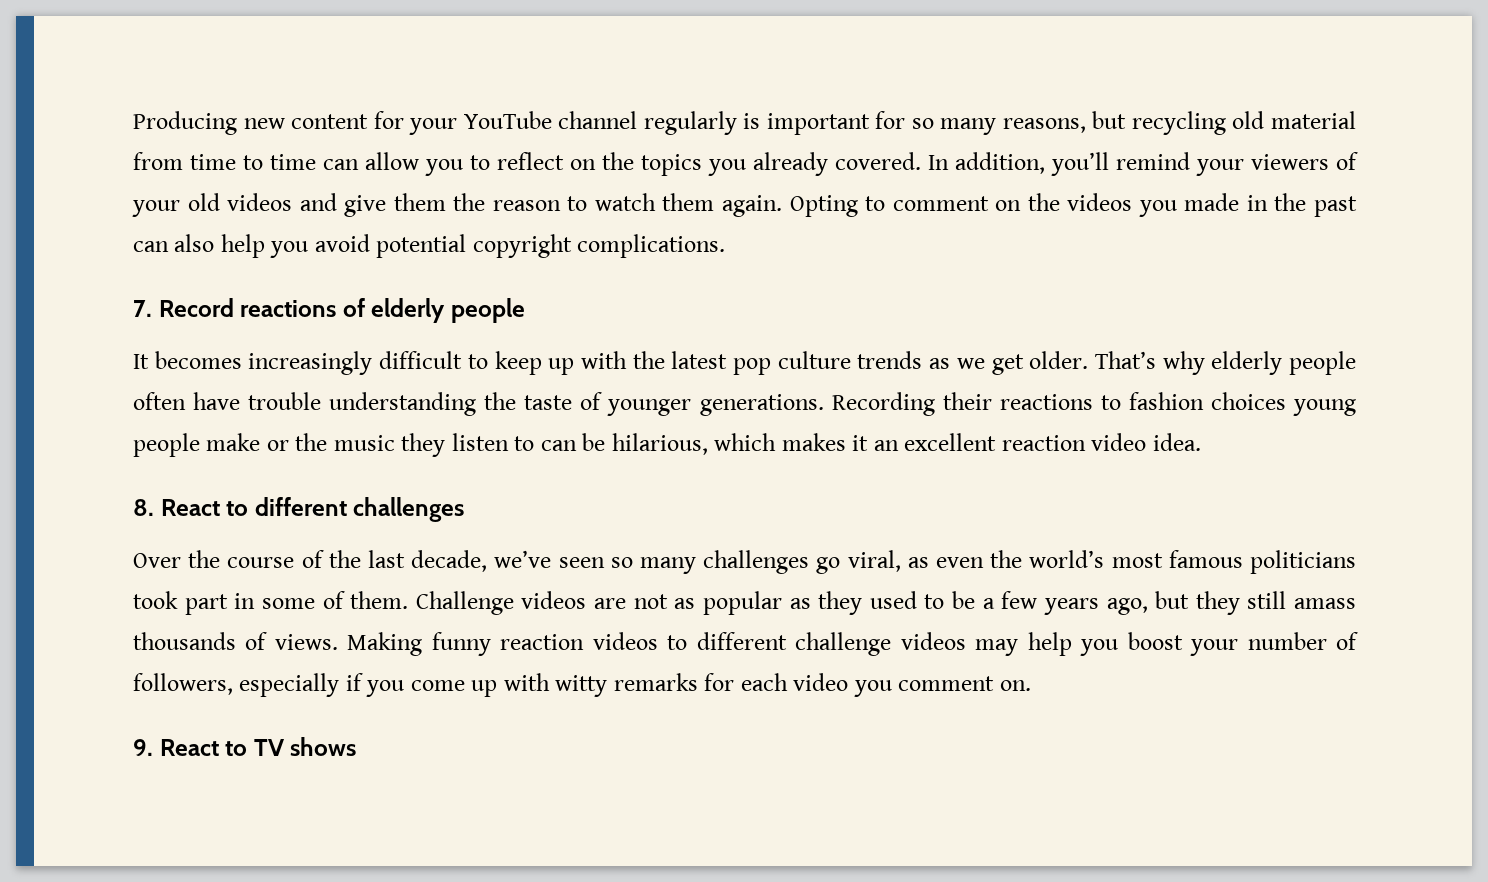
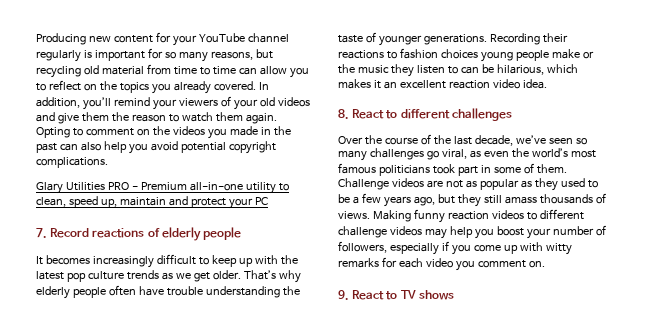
+ Glary Utilities PRO - Premium all-in-one utility to clean, speed up, maintain and protect your PC

